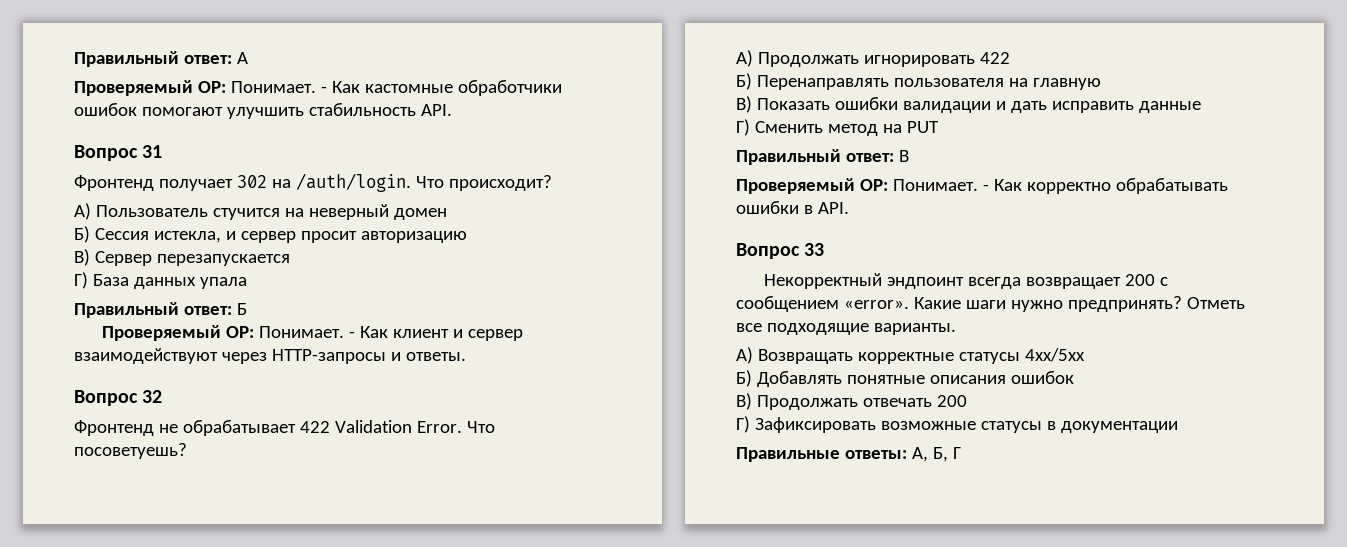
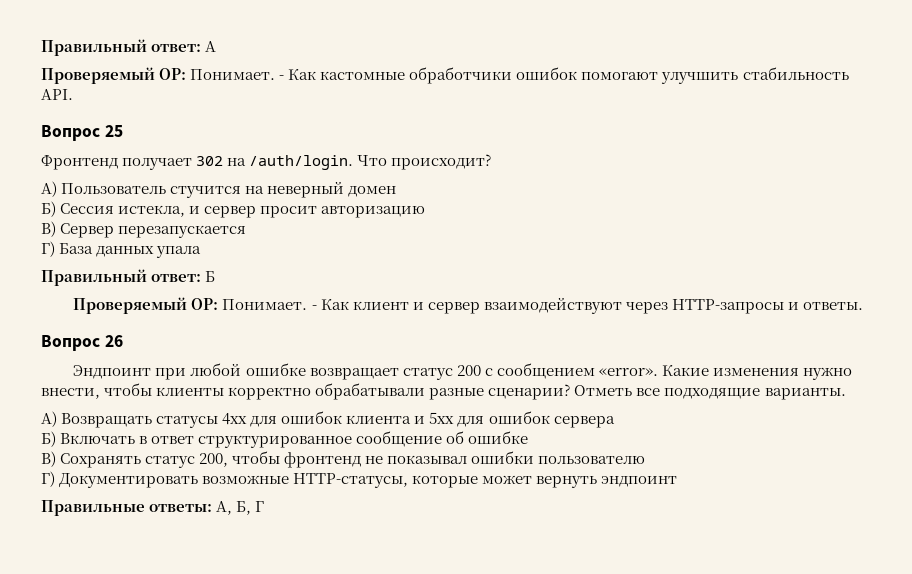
- Вопрос 31
+ Вопрос 25
- Вопрос 32
- Фронтенд не обрабатывает 422 Validation Error. Что посоветуешь?
- А) Продолжать игнорировать 422
- Б) Перенаправлять пользователя на главную
- В) Показать ошибки валидации и дать исправить данные
- Г) Сменить метод на PUT
- Правильный ответ: В
- Проверяемый ОР: Понимает. - Как корректно обрабатывать ошибки в API.
- Вопрос 33
- Некорректный эндпоинт всегда возвращает 200 с сообщением «error».
+ Вопрос 26
+ Эндпоинт при любой ошибке возвращает статус 200 с сообщением «error».
- Какие шаги нужно предпринять?
+ Какие изменения нужно внести, чтобы клиенты корректно обрабатывали разные сценарии?
- А) Возвращать корректные статусы 4xx/5xx
- Б) Добавлять понятные описания ошибок
- В) Продолжать отвечать 200
- Г) Зафиксировать возможные статусы в документации
+ А) Возвращать статусы 4xx для ошибок клиента и 5xx для ошибок сервера
+ Б) Включать в ответ структурированное сообщение об ошибке
+ В) Сохранять статус 200, чтобы фронтенд не показывал ошибки пользователю
+ Г) Документировать возможные HTTP-статусы, которые может вернуть эндпоинт

